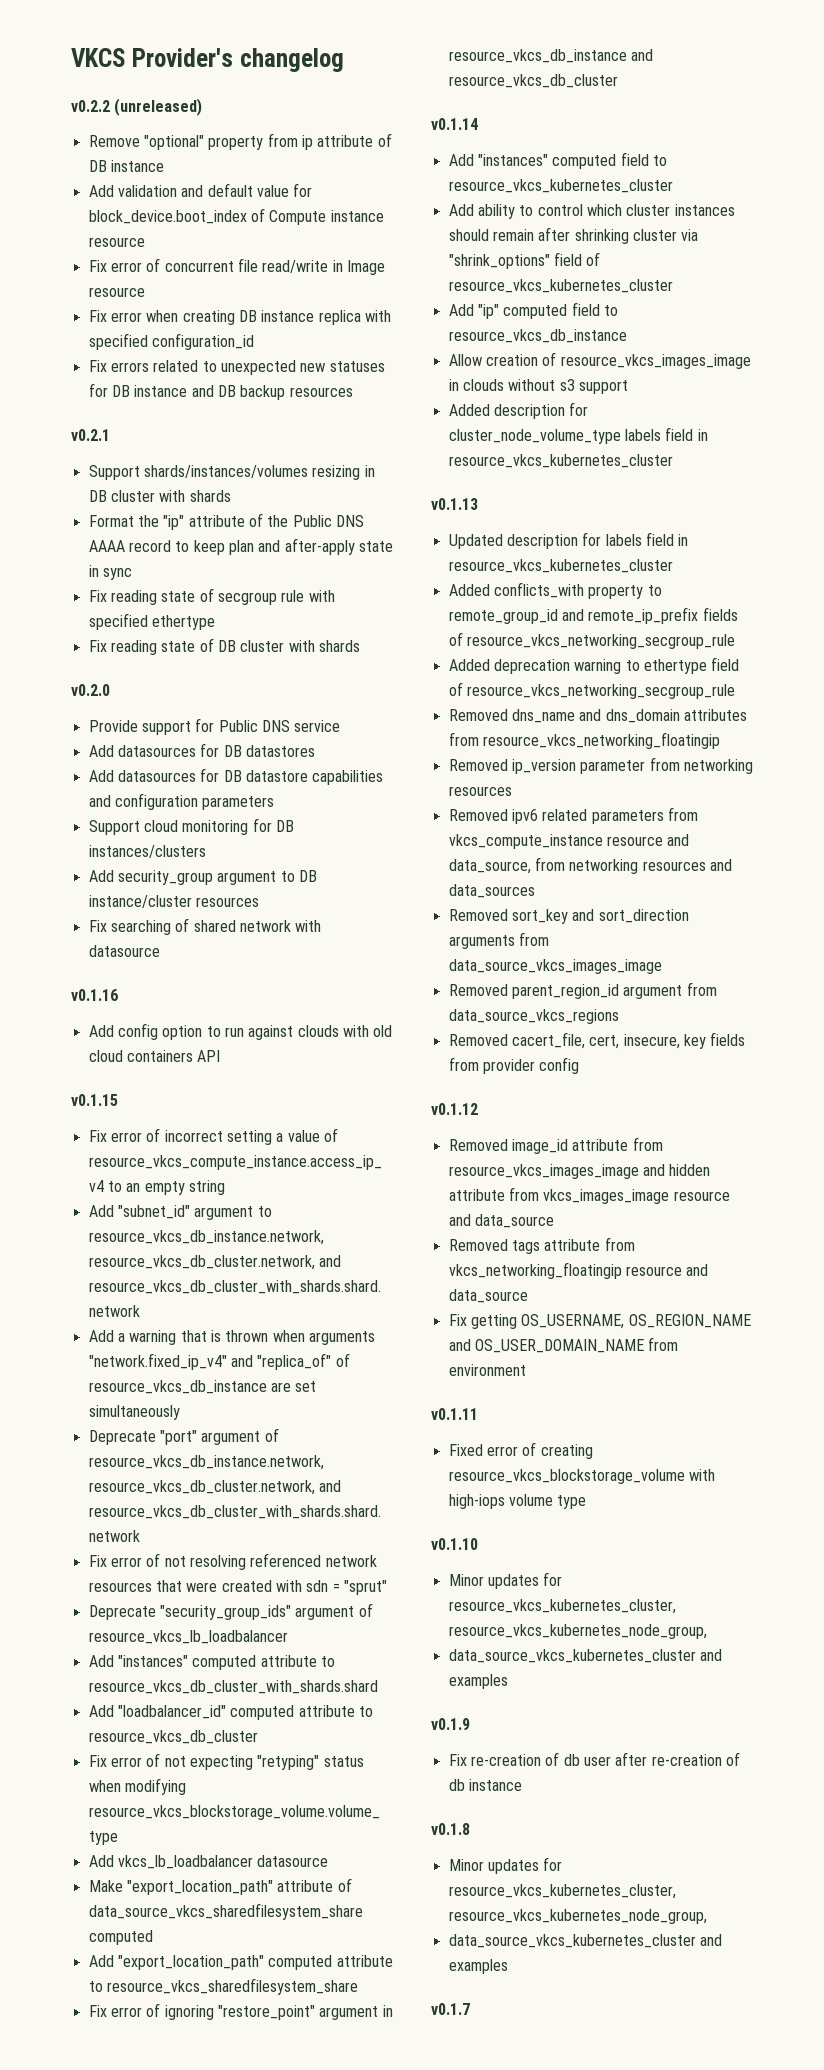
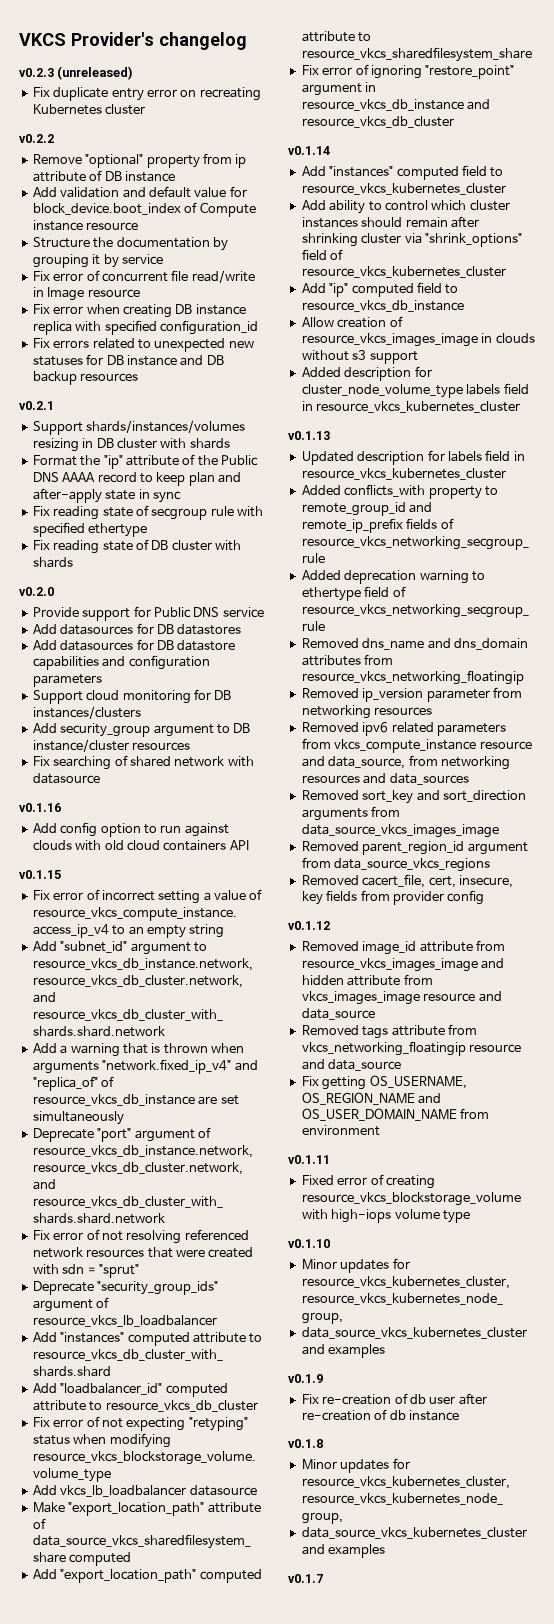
+ v0.2.3 (unreleased)
+ Fix duplicate entry error on recreating Kubernetes cluster
- v0.2.2 (unreleased)
+ v0.2.2
+ Structure the documentation by grouping it by service

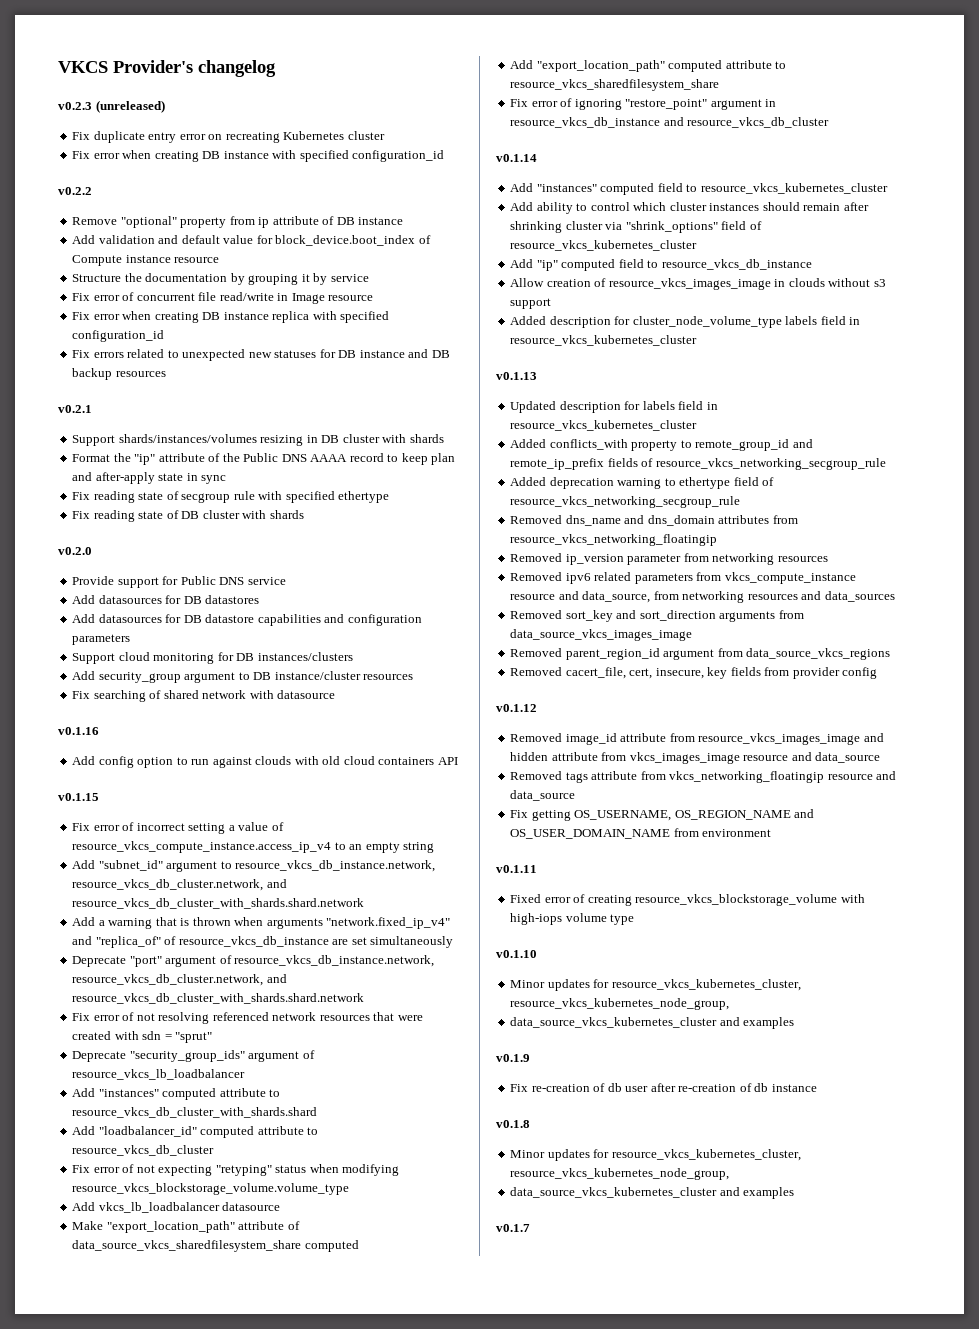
+ Fix error when creating DB instance with specified configuration_id

